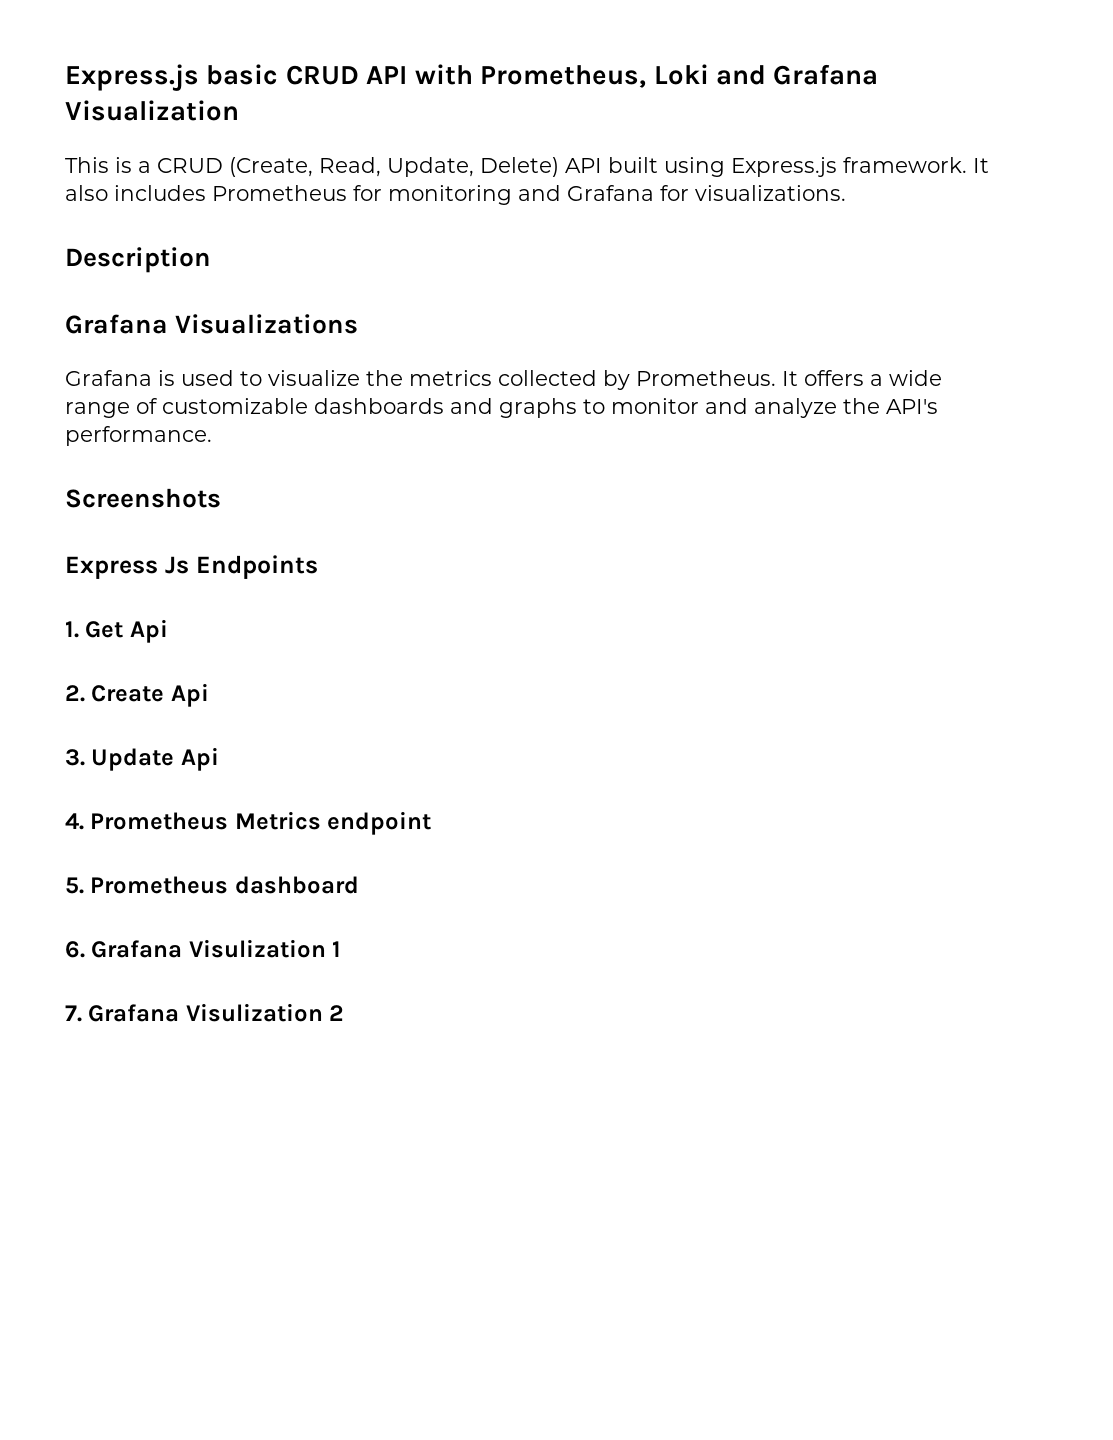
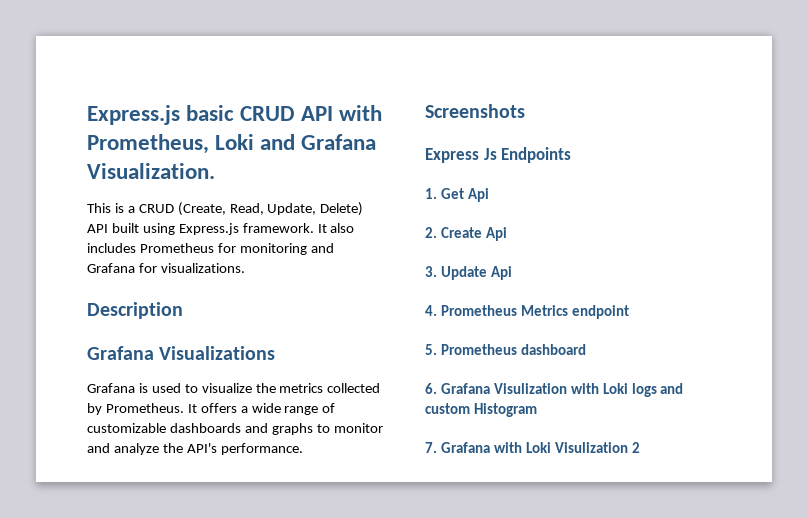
- Express.js basic CRUD API with Prometheus, Loki and Grafana Visualization
+ Express.js basic CRUD API with Prometheus, Loki and Grafana Visualization.
- 6. Grafana Visulization 1
+ 6. Grafana Visulization with Loki logs and custom Histogram
- 7. Grafana Visulization 2
+ 7. Grafana with Loki Visulization 2

